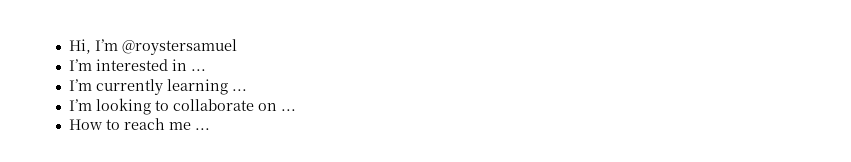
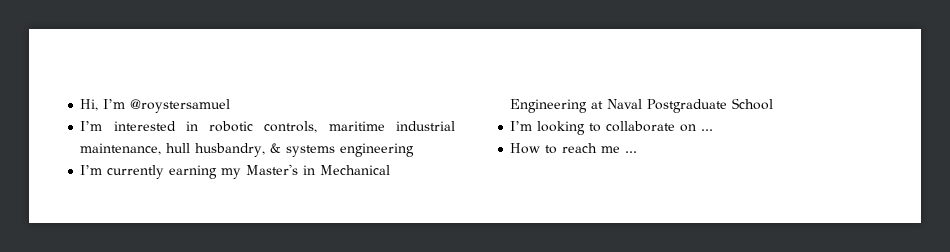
- I’m interested in ...
- I’m currently learning ...
+ I’m interested in robotic controls, maritime industrial maintenance, hull husbandry, & systems engineering
+ I’m currently earning my Master's in Mechanical Engineering at Naval Postgraduate School

